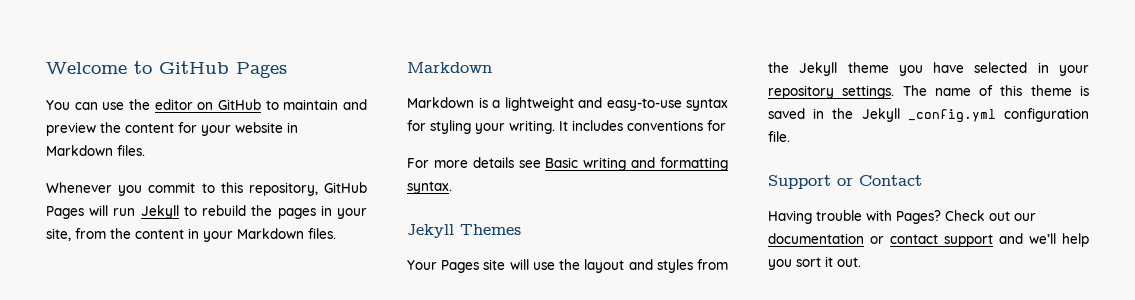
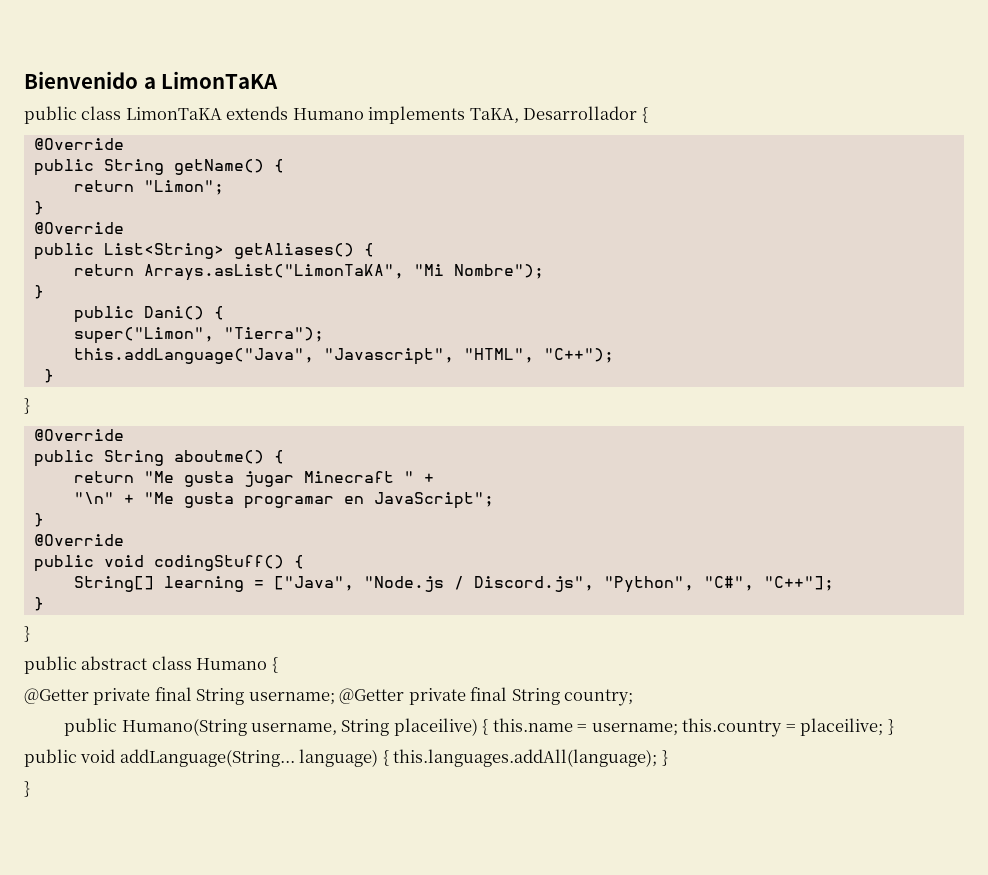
- Welcome to GitHub Pages
- You can use the editor on GitHub to maintain and preview the content for your website in Markdown files.
- Whenever you commit to this repository, GitHub Pages will run Jekyll to rebuild the pages in your site, from the content in your Markdown files.
- Markdown
- Markdown is a lightweight and easy-to-use syntax for styling your writing. It includes conventions for
- For more details see Basic writing and formatting syntax.
- Jekyll Themes
- Your Pages site will use the layout and styles from the Jekyll theme you have selected in your repository settings. The name of this theme is saved in the Jekyll _config.yml configuration file.
- Support or Contact
- Having trouble with Pages? Check out our documentation or contact support and we’ll help you sort it out.
+ Bienvenido a LimonTaKA
+ public class LimonTaKA extends Humano implements TaKA, Desarrollador {
+ @Override
+ public String getName() {
+ return "Limon";
+ }
+ @Override
+ public List<String> getAliases() {
+ return Arrays.asList("LimonTaKA", "Mi Nombre");
+ }
+ public Dani() {
+ super("Limon", "Tierra");
+ this.addLanguage("Java", "Javascript", "HTML", "C++");
+ }
+ }
+ @Override
+ public String aboutme() {
+ return "Me gusta jugar Minecraft " +
+ "\n" + "Me gusta programar en JavaScript";
+ }
+ @Override
+ public void codingStuff() {
+ String[] learning = ["Java", "Node.js / Discord.js", "Python", "C#", "C++"];
+ }
+ }
+ public abstract class Humano {
+ @Getter private final String username; @Getter private final String country;
+ public Humano(String username, String placeilive) { this.name = username; this.country = placeilive; }
+ public void addLanguage(String... language) { this.languages.addAll(language); }
+ }

